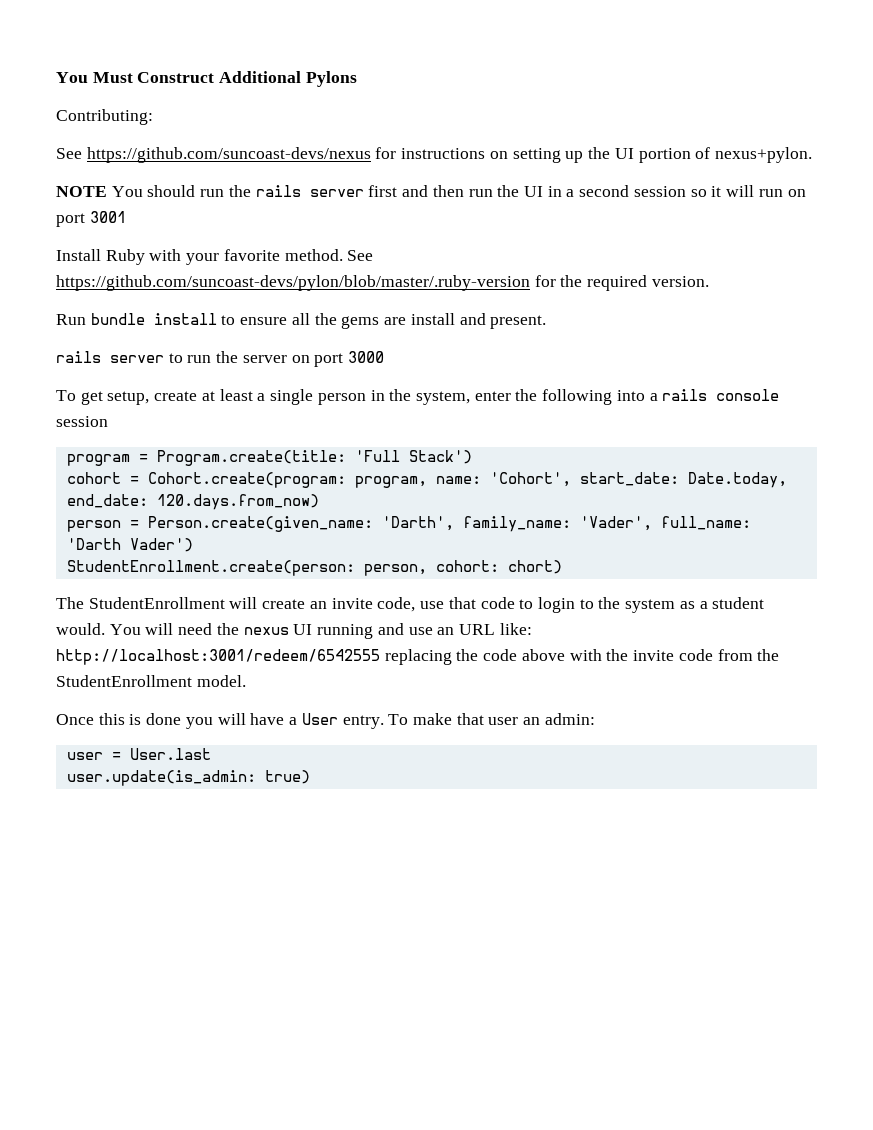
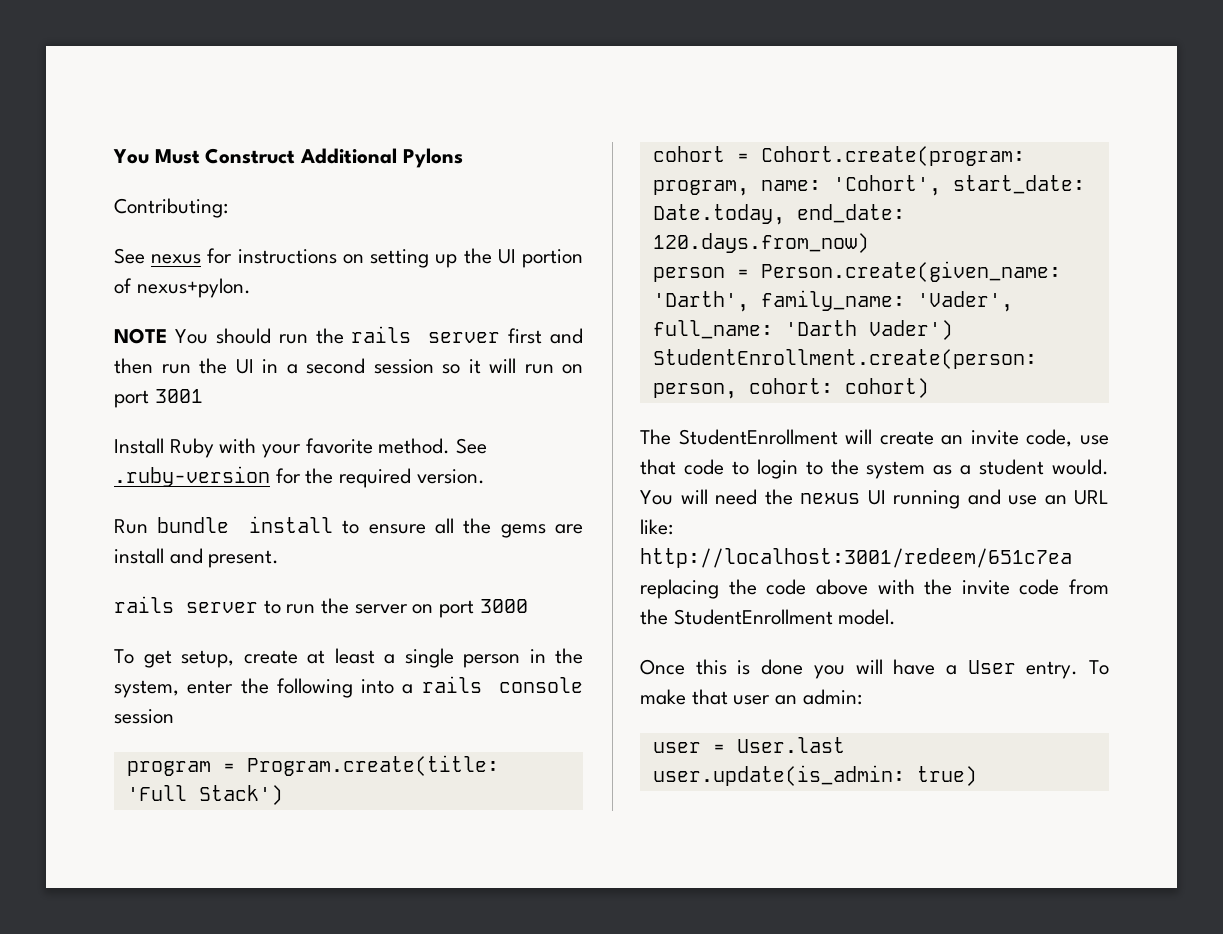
- See https://github.com/suncoast-devs/nexus for instructions on setting up the UI portion of nexus+pylon.
+ See nexus for instructions on setting up the UI portion of nexus+pylon.
- See https://github.com/suncoast-devs/pylon/blob/master/.ruby-version for the required version.
+ See .ruby-version for the required version.
- StudentEnrollment.create(person: person, cohort: chort)
+ StudentEnrollment.create(person: person, cohort: cohort)
- You will need the nexus UI running and use an URL like: http://localhost:3001/redeem/6542555 replacing the code above with the invite code from the StudentEnrollment model.
+ You will need the nexus UI running and use an URL like: http://localhost:3001/redeem/651c7ea replacing the code above with the invite code from the StudentEnrollment model.

